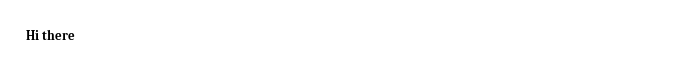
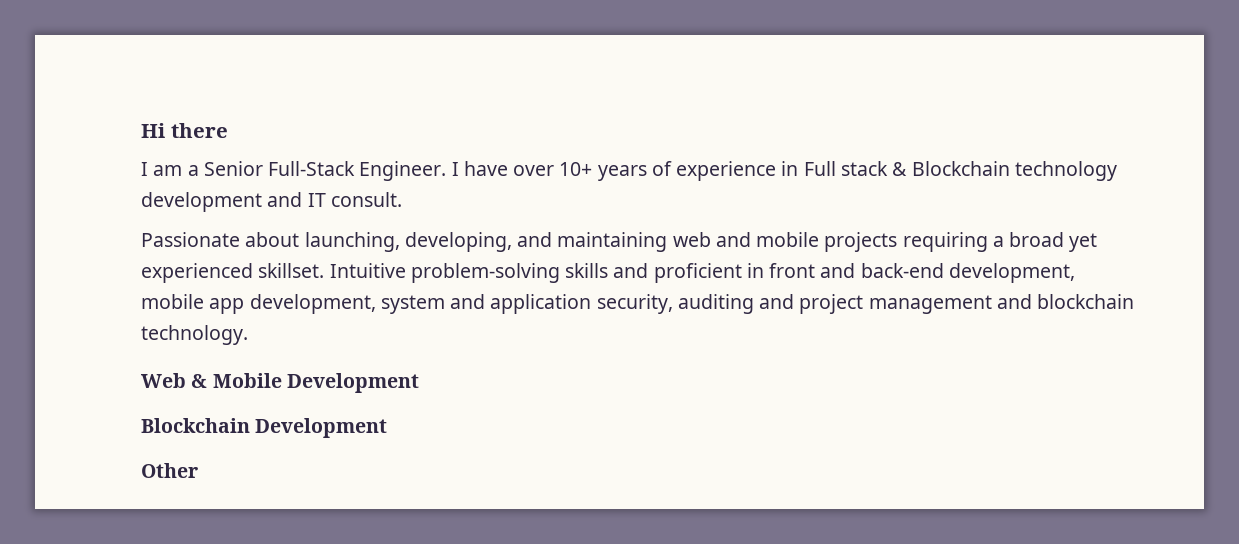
+ I am a Senior Full-Stack Engineer. I have over 10+ years of experience in Full stack & Blockchain technology development and IT consult.
+ Passionate about launching, developing, and maintaining web and mobile projects requiring a broad yet experienced skillset. Intuitive problem-solving skills and proficient in front and back-end development, mobile app development, system and application security, auditing and project management and blockchain technology.
+ Web & Mobile Development
+ Blockchain Development
+ Other

